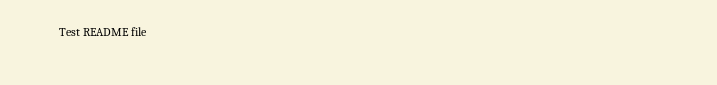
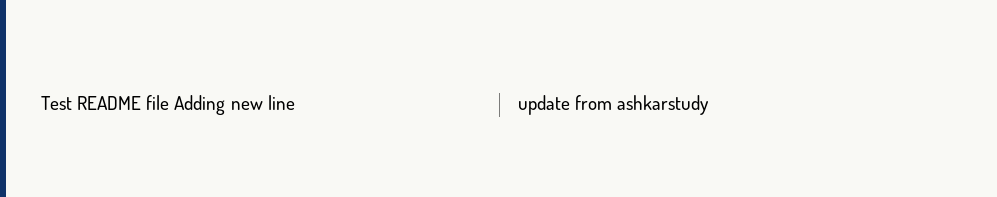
- Test README file
+ Test README file Adding new line
+ update from ashkarstudy

